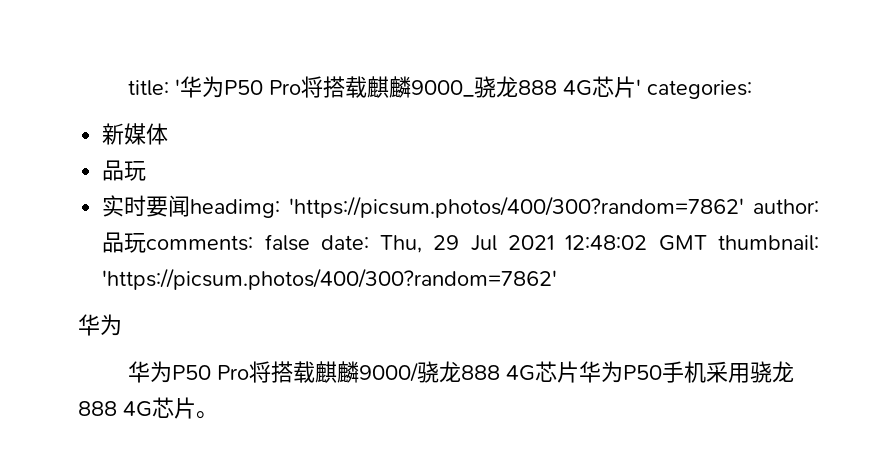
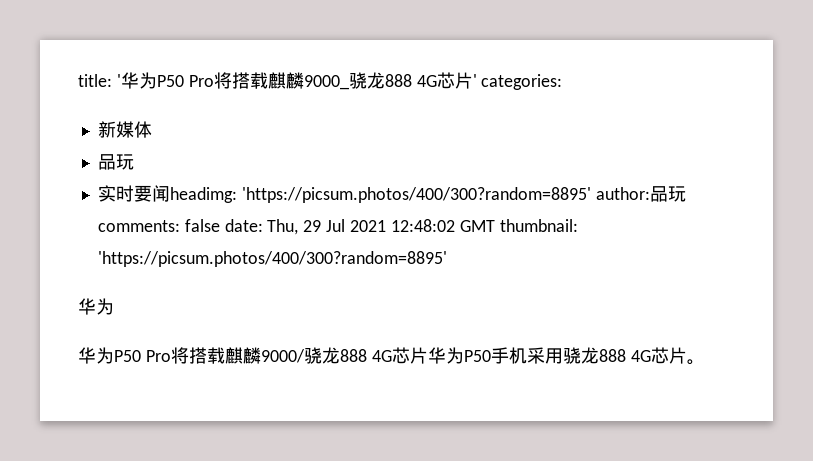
- 实时要闻headimg: 'https://picsum.photos/400/300?random=7862' author:品玩comments: false date: Thu, 29 Jul 2021 12:48:02 GMT thumbnail: 'https://picsum.photos/400/300?random=7862'
+ 实时要闻headimg: 'https://picsum.photos/400/300?random=8895' author:品玩comments: false date: Thu, 29 Jul 2021 12:48:02 GMT thumbnail: 'https://picsum.photos/400/300?random=8895'

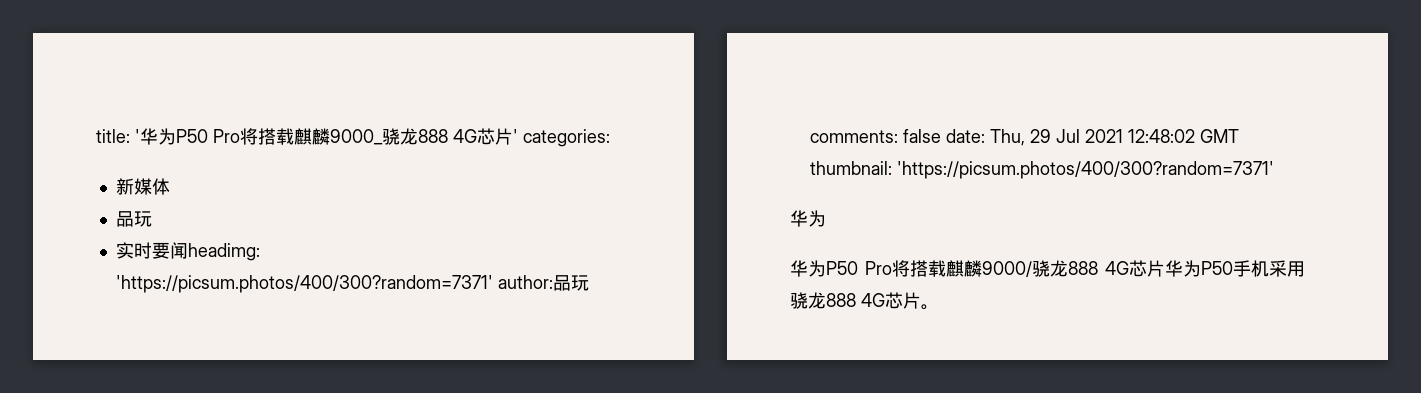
- 实时要闻headimg: 'https://picsum.photos/400/300?random=8895' author:品玩comments: false date: Thu, 29 Jul 2021 12:48:02 GMT thumbnail: 'https://picsum.photos/400/300?random=8895'
+ 实时要闻headimg: 'https://picsum.photos/400/300?random=7371' author:品玩comments: false date: Thu, 29 Jul 2021 12:48:02 GMT thumbnail: 'https://picsum.photos/400/300?random=7371'

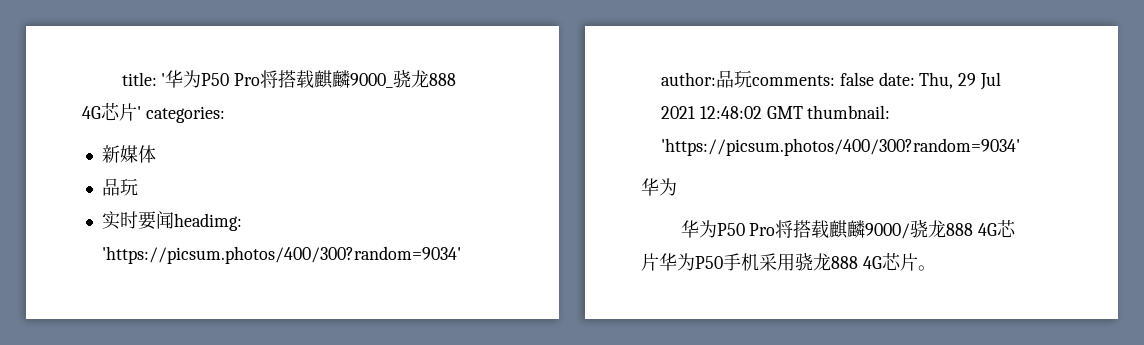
- 实时要闻headimg: 'https://picsum.photos/400/300?random=7371' author:品玩comments: false date: Thu, 29 Jul 2021 12:48:02 GMT thumbnail: 'https://picsum.photos/400/300?random=7371'
+ 实时要闻headimg: 'https://picsum.photos/400/300?random=9034' author:品玩comments: false date: Thu, 29 Jul 2021 12:48:02 GMT thumbnail: 'https://picsum.photos/400/300?random=9034'

